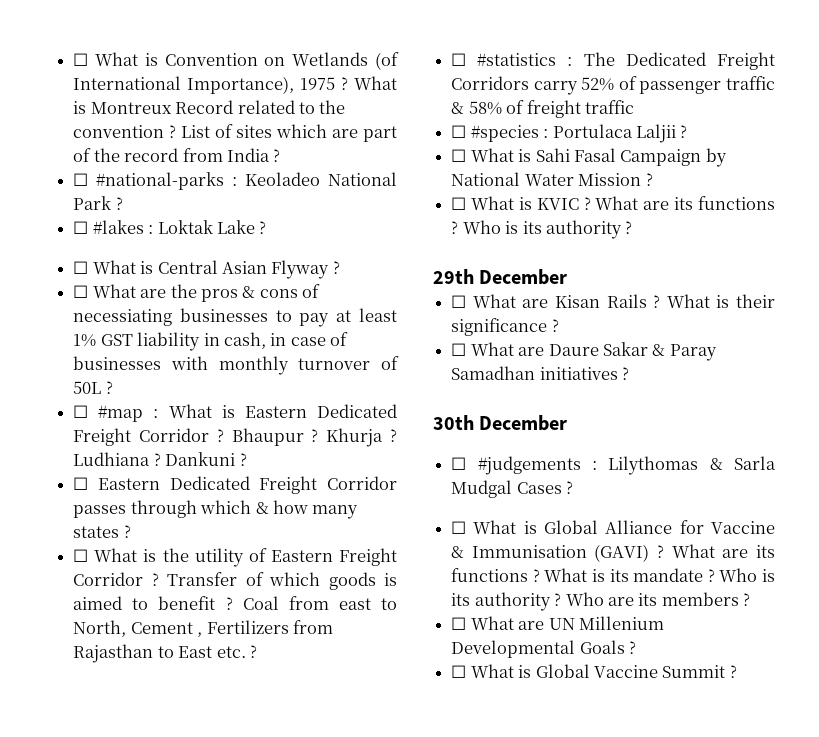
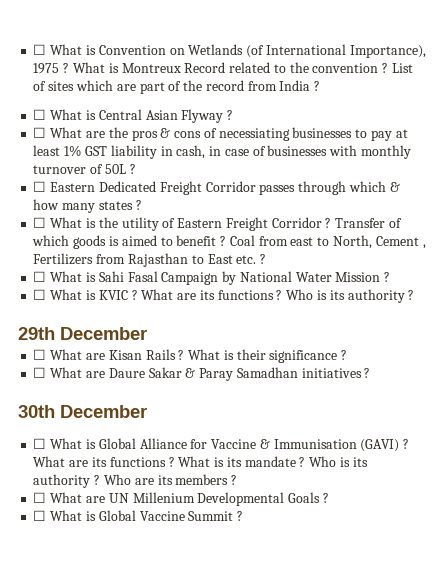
- ☐ #national-parks : Keoladeo National Park ?
- ☐ #lakes : Loktak Lake ?
- ☐ #map : What is Eastern Dedicated Freight Corridor ? Bhaupur ? Khurja ? Ludhiana ? Dankuni ?
- ☐ #statistics : The Dedicated Freight Corridors carry 52% of passenger traffic & 58% of freight traffic
- ☐ #species : Portulaca Laljii ?
- ☐ #judgements : Lilythomas & Sarla Mudgal Cases ?

